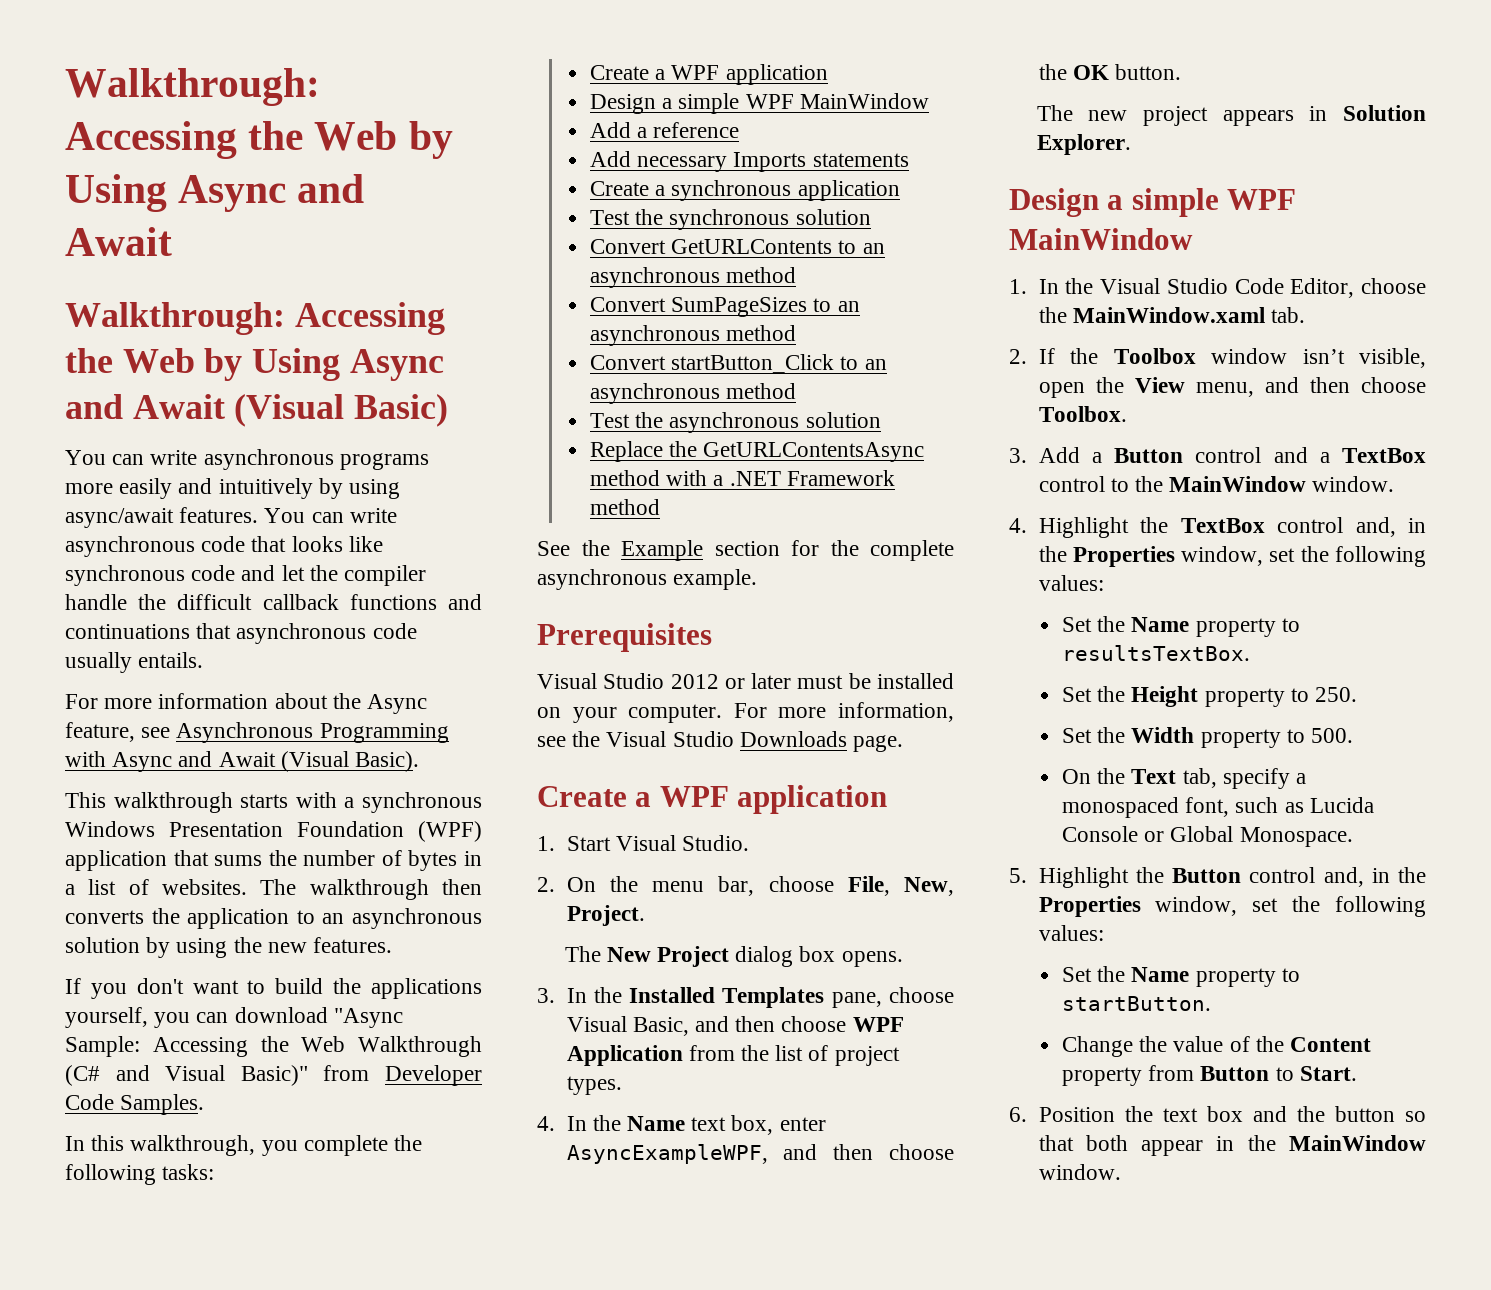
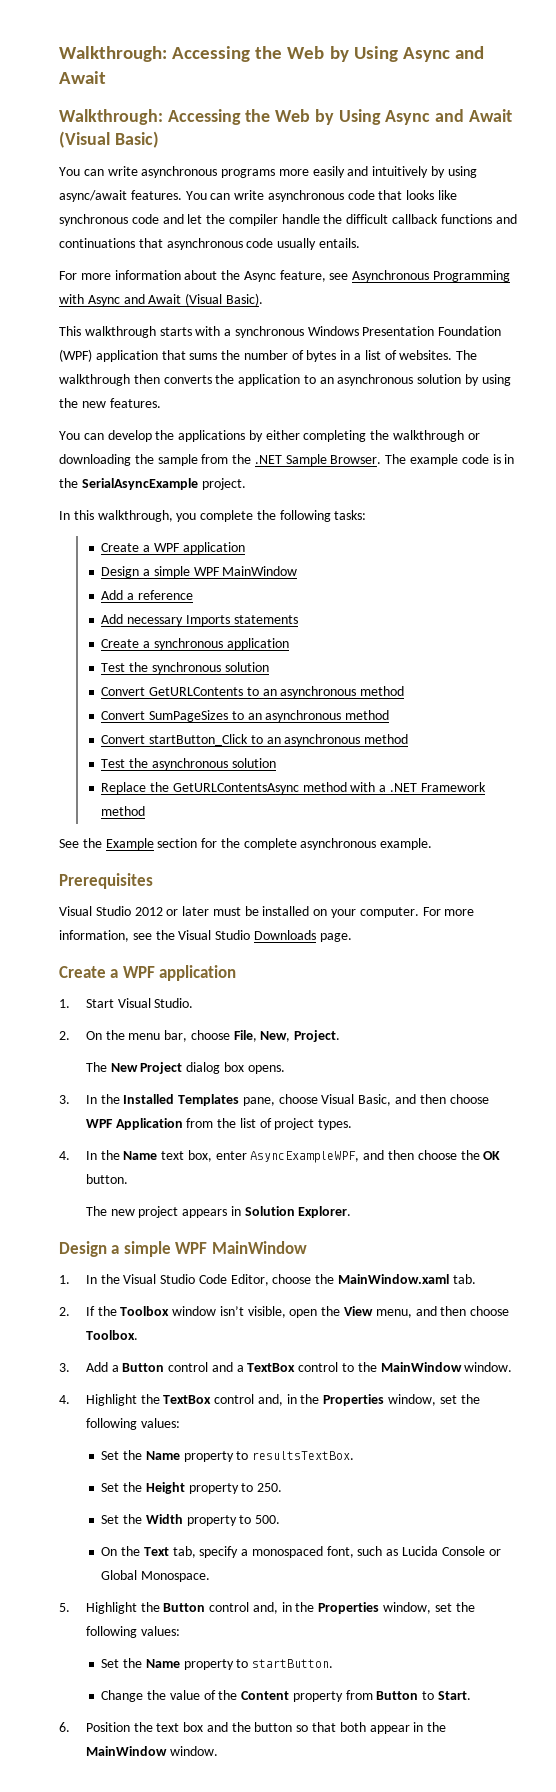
- If you don't want to build the applications yourself, you can download "Async Sample: Accessing the Web Walkthrough (C# and Visual Basic)" from Developer Code Samples.
+ You can develop the applications by either completing the walkthrough or downloading the sample from the .NET Sample Browser. The example code is in the SerialAsyncExample project.

